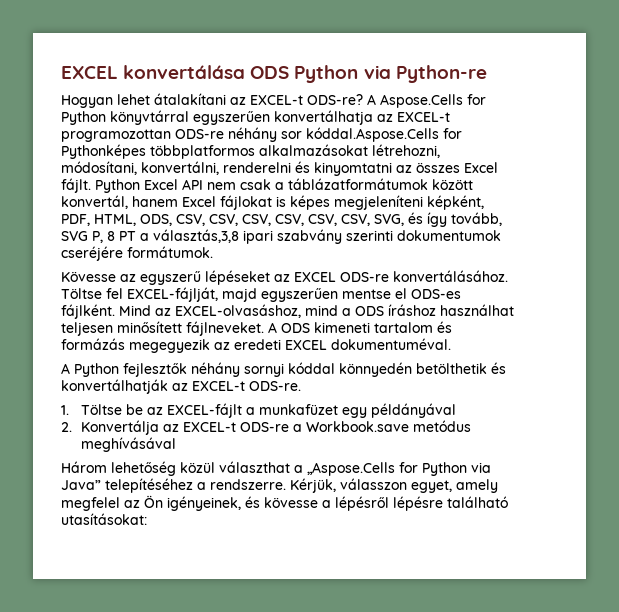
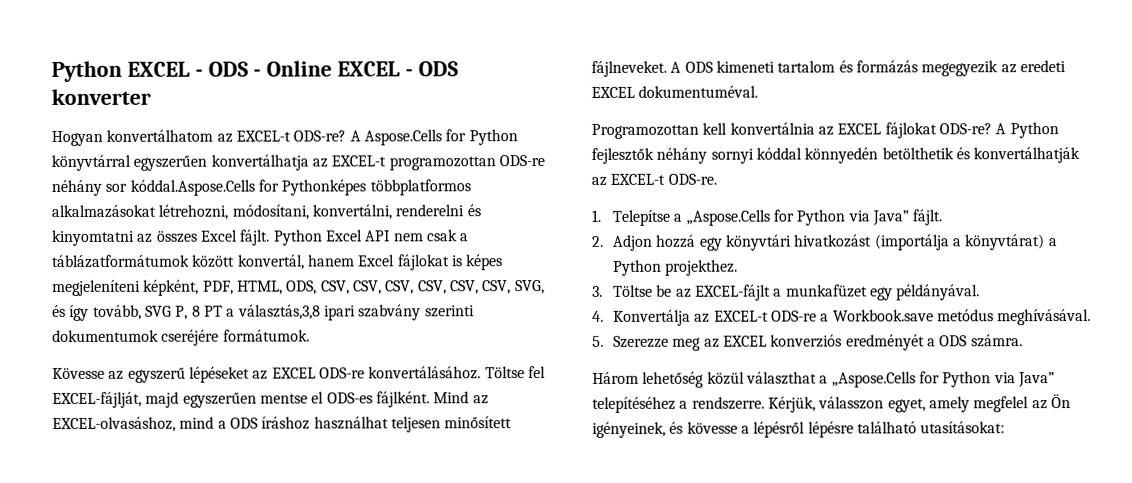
- EXCEL konvertálása ODS Python via Python-re
+ Python EXCEL - ODS - Online EXCEL - ODS konverter
- Hogyan lehet átalakítani az EXCEL-t ODS-re?
+ Hogyan konvertálhatom az EXCEL-t ODS-re?
+ Programozottan kell konvertálnia az EXCEL fájlokat ODS-re?
- 1. Töltse be az EXCEL-fájlt a munkafüzet egy példányával
- 2. Konvertálja az EXCEL-t ODS-re a Workbook.save metódus meghívásával
+ 1. Telepítse a „Aspose.Cells for Python via Java” fájlt.
+ 2. Adjon hozzá egy könyvtári hivatkozást (importálja a könyvtárat) a Python projekthez.
+ 3. Töltse be az EXCEL-fájlt a munkafüzet egy példányával.
+ 4. Konvertálja az EXCEL-t ODS-re a Workbook.save metódus meghívásával.
+ 5. Szerezze meg az EXCEL konverziós eredményét a ODS számra.

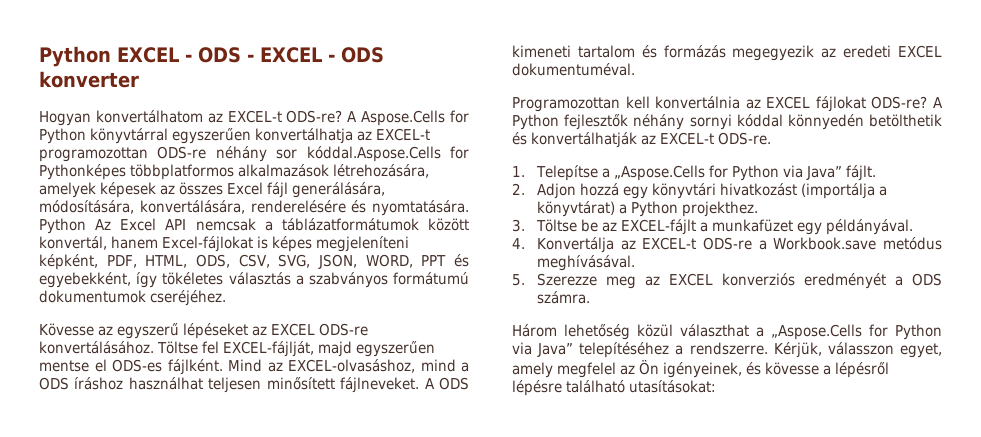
- Python EXCEL - ODS - Online EXCEL - ODS konverter
+ Python EXCEL - ODS - EXCEL - ODS konverter
- A Aspose.Cells for Python könyvtárral egyszerűen konvertálhatja az EXCEL-t programozottan ODS-re néhány sor kóddal.Aspose.Cells for Pythonképes többplatformos alkalmazásokat létrehozni, módosítani, konvertálni, renderelni és kinyomtatni az összes Excel fájlt. Python Excel API nem csak a táblázatformátumok között konvertál, hanem Excel fájlokat is képes megjeleníteni képként, PDF, HTML, ODS, CSV, CSV, CSV, CSV, CSV, CSV, SVG, és így tovább, SVG P, 8 PT a választás,3,8 ipari szabvány szerinti dokumentumok cseréjére formátumok.
+ A Aspose.Cells for Python könyvtárral egyszerűen konvertálhatja az EXCEL-t programozottan ODS-re néhány sor kóddal.Aspose.Cells for Pythonképes többplatformos alkalmazások létrehozására, amelyek képesek az összes Excel fájl generálására, módosítására, konvertálására, renderelésére és nyomtatására. Python Az Excel API nemcsak a táblázatformátumok között konvertál, hanem Excel-fájlokat is képes megjeleníteni képként, PDF, HTML, ODS, CSV, SVG, JSON, WORD, PPT és egyebekként, így tökéletes választás a szabványos formátumú dokumentumok cseréjéhez.

